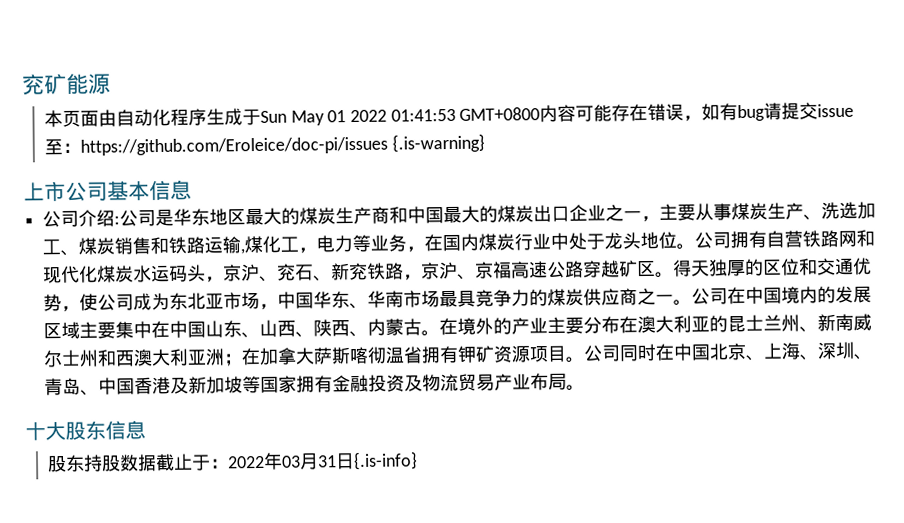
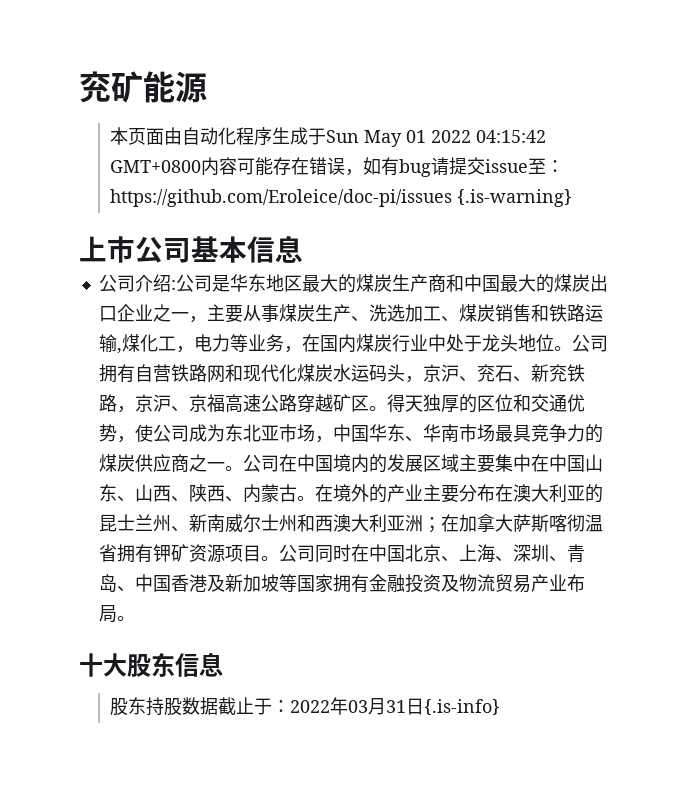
- 本页面由自动化程序生成于Sun May 01 2022 01:41:53 GMT+0800内容可能存在错误，如有bug请提交issue至：https://github.com/Eroleice/doc-pi/issues {.is-warning}
+ 本页面由自动化程序生成于Sun May 01 2022 04:15:42 GMT+0800内容可能存在错误，如有bug请提交issue至：https://github.com/Eroleice/doc-pi/issues {.is-warning}

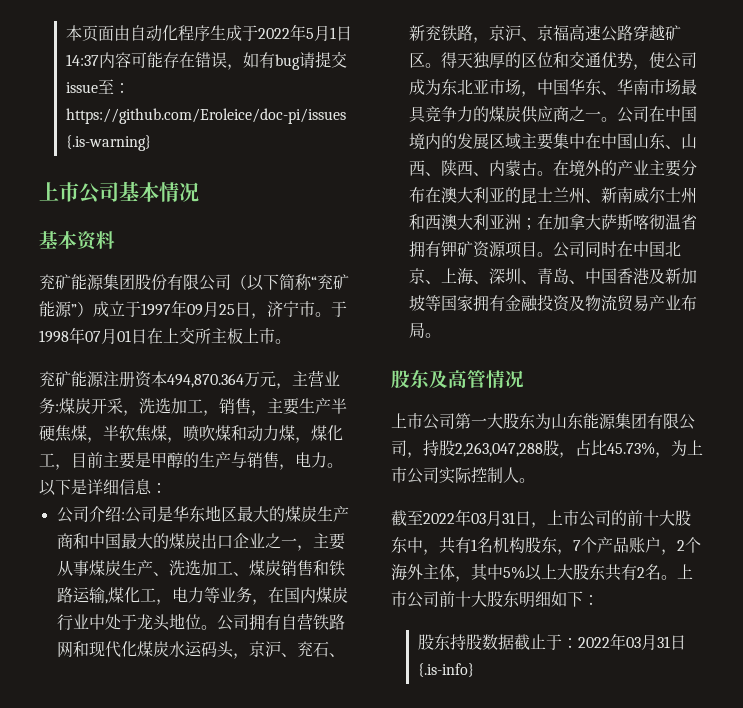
- 兖矿能源
- 本页面由自动化程序生成于Sun May 01 2022 04:15:42 GMT+0800内容可能存在错误，如有bug请提交issue至：https://github.com/Eroleice/doc-pi/issues {.is-warning}
+ 本页面由自动化程序生成于2022年5月1日14:37内容可能存在错误，如有bug请提交issue至：https://github.com/Eroleice/doc-pi/issues {.is-warning}
- 上市公司基本信息
+ 上市公司基本情况
+ 基本资料
+ 兖矿能源集团股份有限公司（以下简称“兖矿能源”）成立于1997年09月25日，济宁市。于1998年07月01日在上交所主板上市。
+ 兖矿能源注册资本494,870.364万元，主营业务:煤炭开采，洗选加工，销售，主要生产半硬焦煤，半软焦煤，喷吹煤和动力煤，煤化工，目前主要是甲醇的生产与销售，电力。以下是详细信息：
- 十大股东信息
+ 股东及高管情况
+ 上市公司第一大股东为山东能源集团有限公司，持股2,263,047,288股，占比45.73%，为上市公司实际控制人。
+ 截至2022年03月31日，上市公司的前十大股东中，共有1名机构股东，7个产品账户，2个海外主体，其中5%以上大股东共有2名。上市公司前十大股东明细如下：

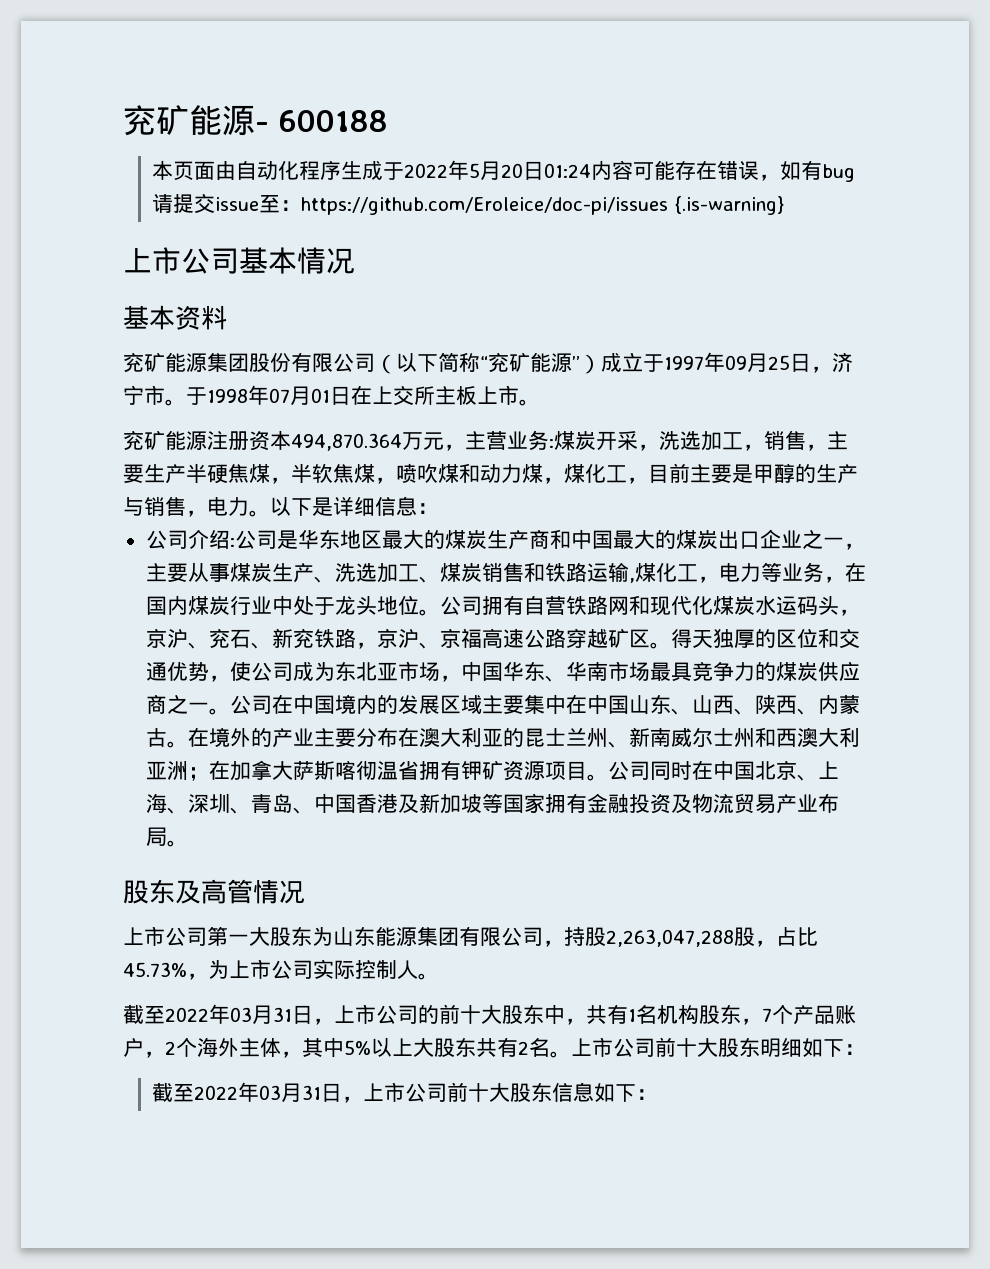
+ 兖矿能源- 600188
- 本页面由自动化程序生成于2022年5月1日14:37内容可能存在错误，如有bug请提交issue至：https://github.com/Eroleice/doc-pi/issues {.is-warning}
+ 本页面由自动化程序生成于2022年5月20日01:24内容可能存在错误，如有bug请提交issue至：https://github.com/Eroleice/doc-pi/issues {.is-warning}
- 股东持股数据截止于：2022年03月31日{.is-info}
+ 截至2022年03月31日，上市公司前十大股东信息如下：

